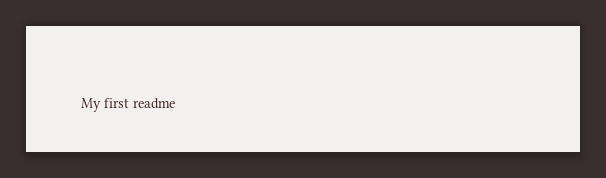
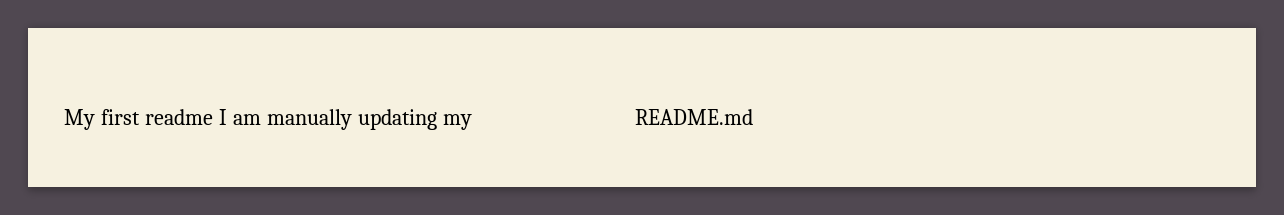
- My first readme
+ My first readme I am manually updating my README.md

